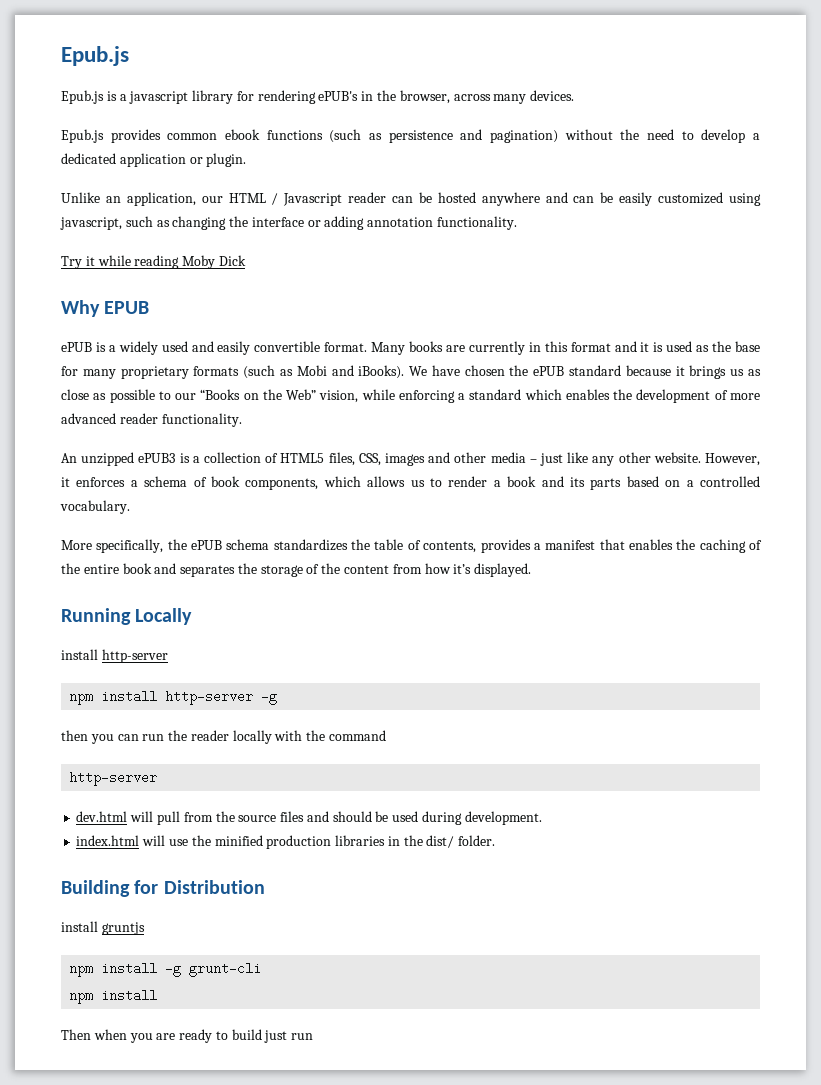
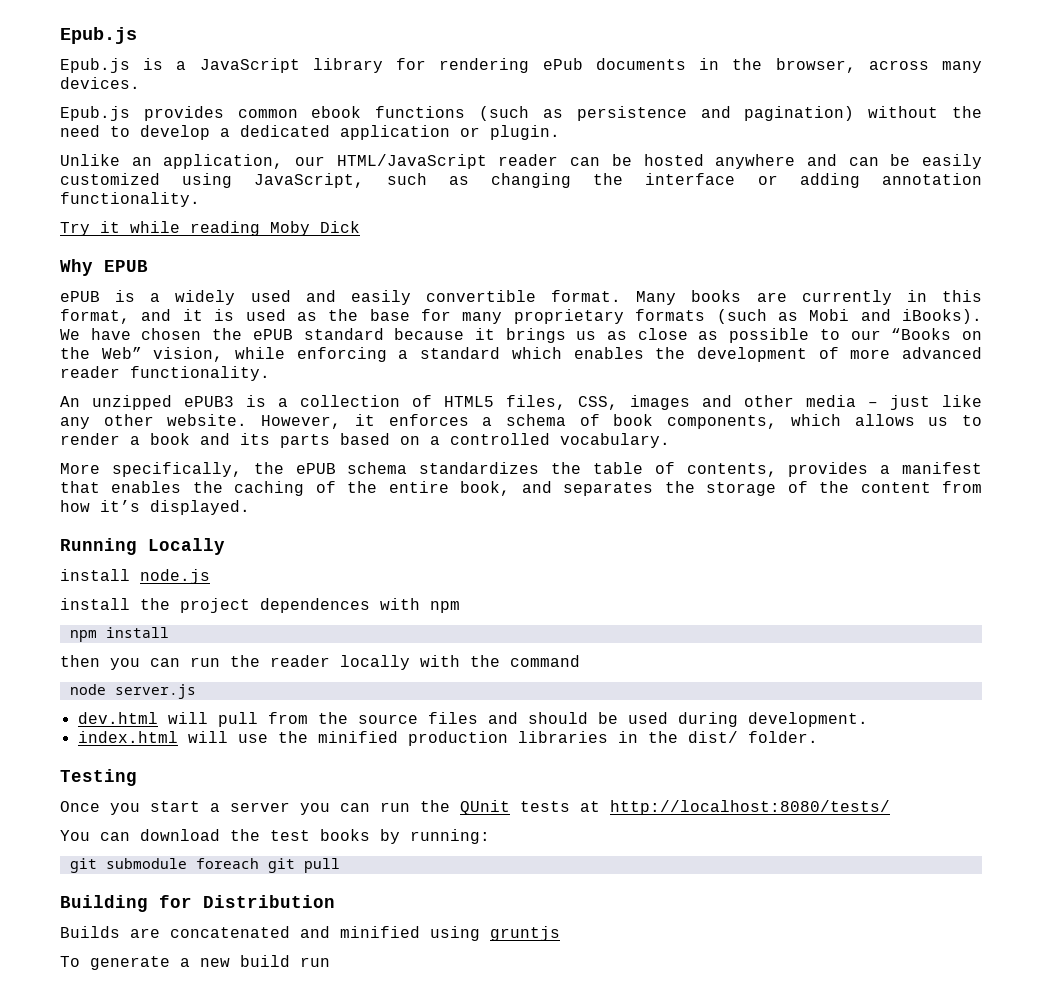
- Epub.js is a javascript library for rendering ePUB's in the browser, across many devices.
+ Epub.js is a JavaScript library for rendering ePub documents in the browser, across many devices.
- Unlike an application, our HTML / Javascript reader can be hosted anywhere and can be easily customized using javascript, such as changing the interface or adding annotation functionality.
+ Unlike an application, our HTML/JavaScript reader can be hosted anywhere and can be easily customized using JavaScript, such as changing the interface or adding annotation functionality.
- Many books are currently in this format and it is used as the base for many proprietary formats (such as Mobi and iBooks).
+ Many books are currently in this format, and it is used as the base for many proprietary formats (such as Mobi and iBooks).
- More specifically, the ePUB schema standardizes the table of contents, provides a manifest that enables the caching of the entire book and separates the storage of the content from how it’s displayed.
+ More specifically, the ePUB schema standardizes the table of contents, provides a manifest that enables the caching of the entire book, and separates the storage of the content from how it’s displayed.
  Running Locally
- install http-server
- npm install http-server -g
+ install node.js
+ install the project dependences with npm
+ npm install
  then you can run the reader locally with the command
- http-server
+ node server.js
+ Testing
+ Once you start a server you can run the QUnit tests at http://localhost:8080/tests/
+ You can download the test books by running:
+ git submodule foreach git pull
  Building for Distribution
- install gruntjs
- npm install -g grunt-cli
- npm install
- Then when you are ready to build just run
+ Builds are concatenated and minified using gruntjs
+ To generate a new build run

